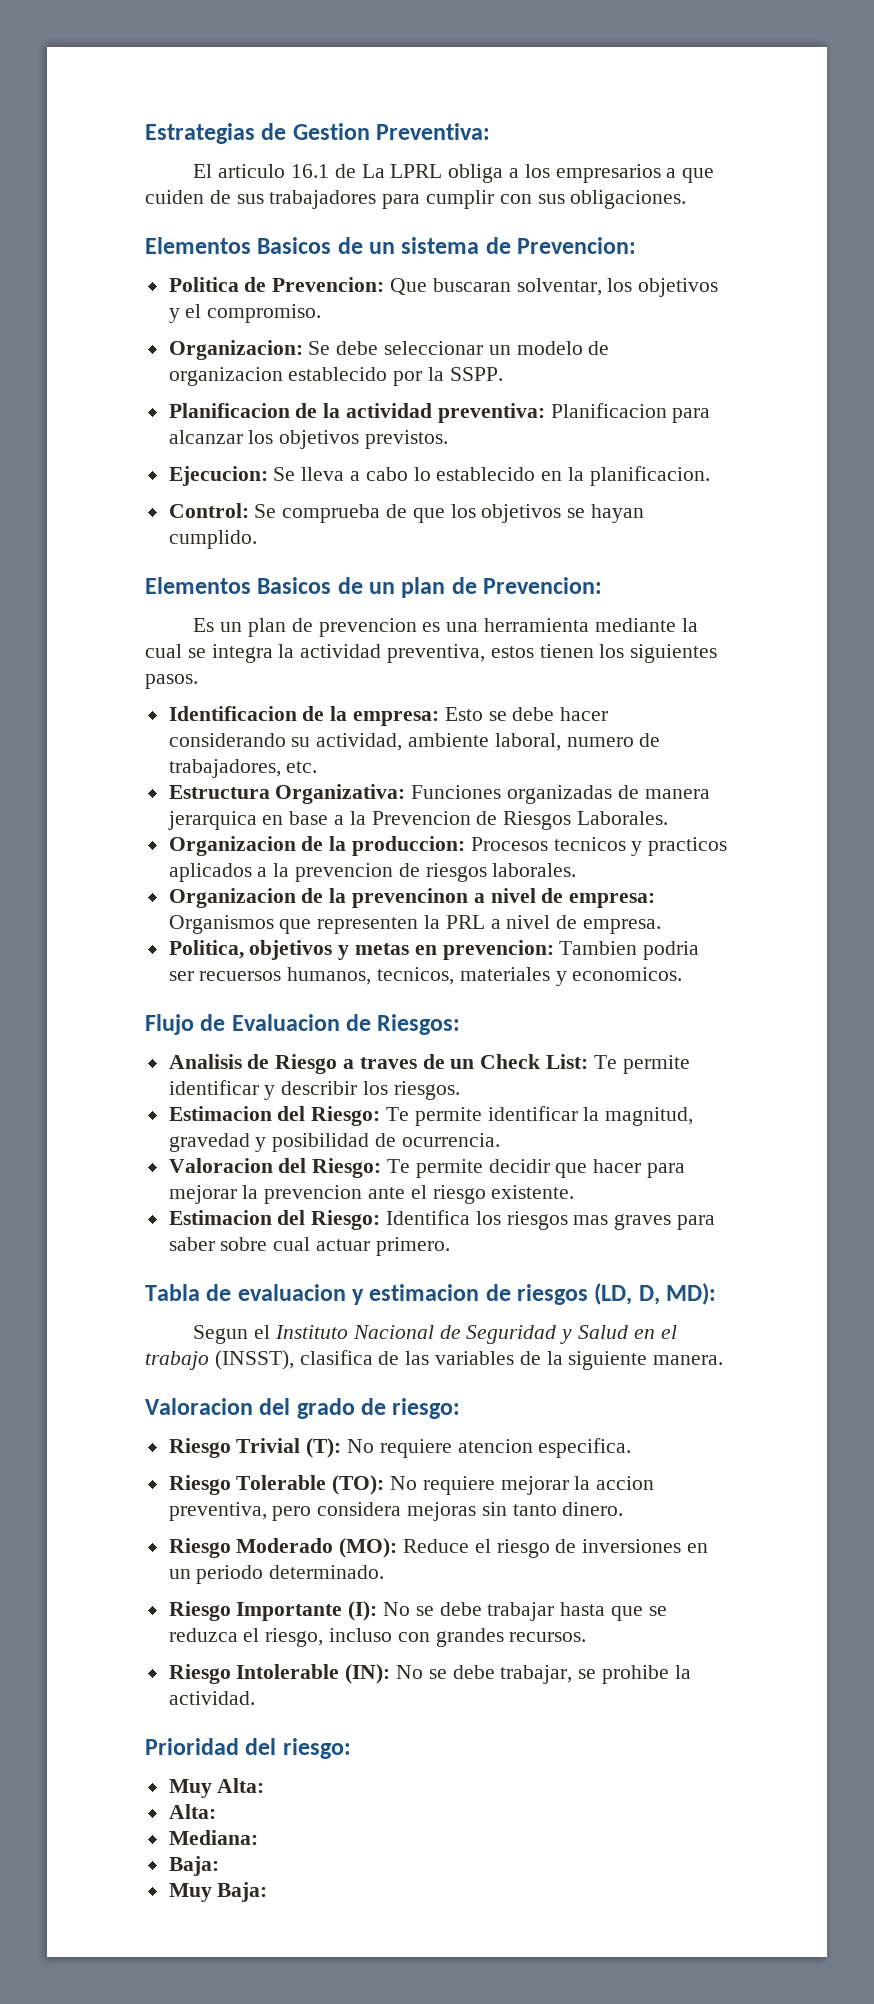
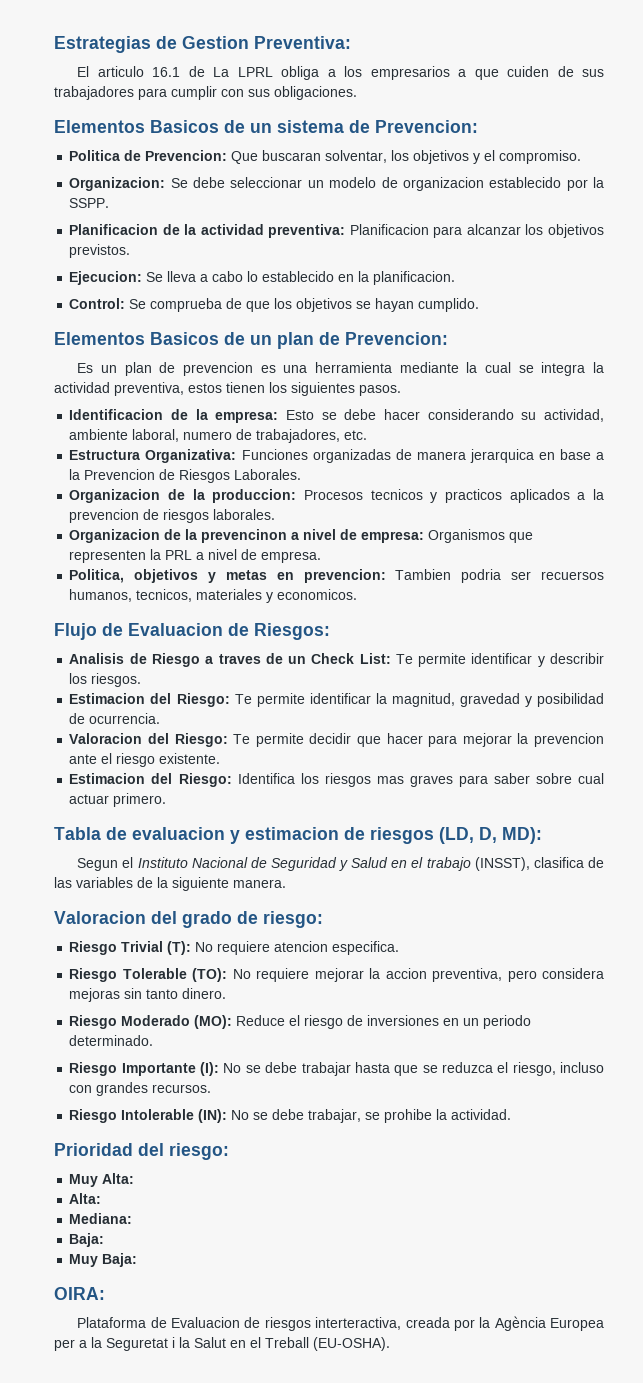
+ OIRA:
+ Plataforma de Evaluacion de riesgos interteractiva, creada por la Agència Europea per a la Seguretat i la Salut en el Treball (EU-OSHA).

